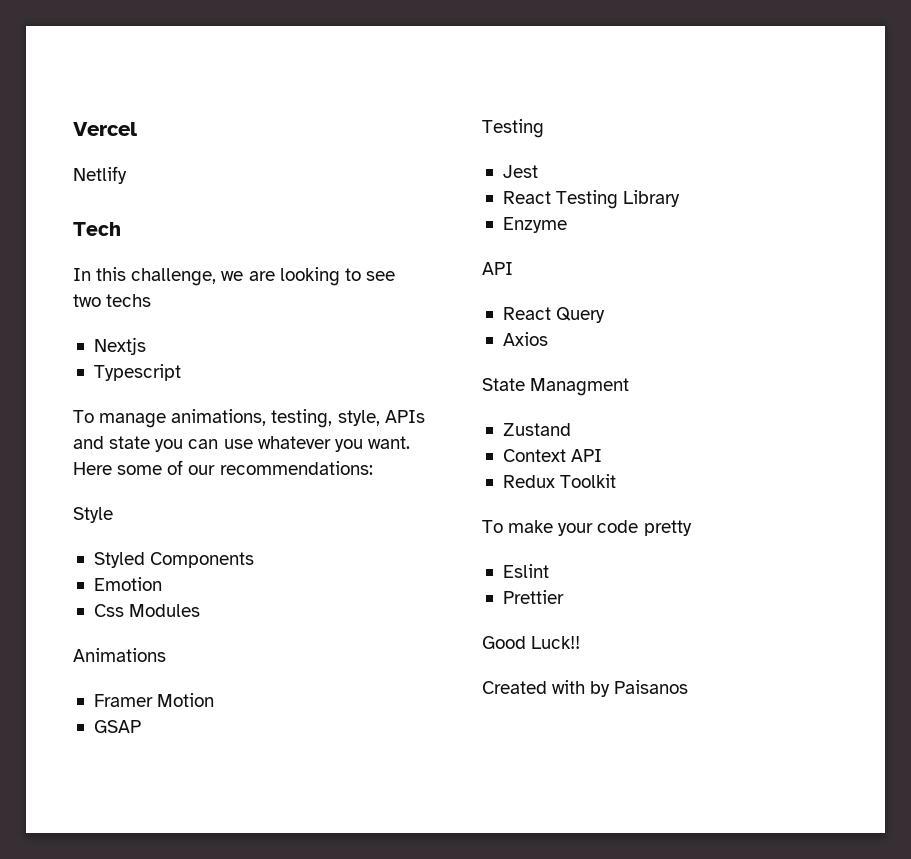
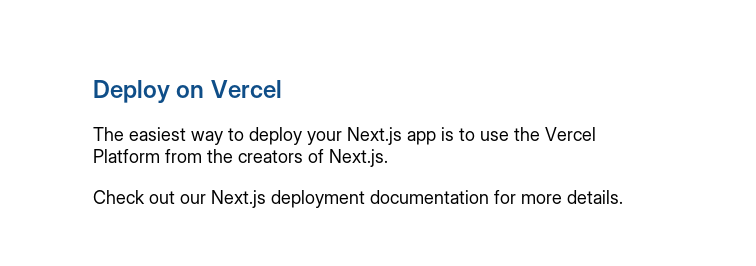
- Vercel
+ Deploy on Vercel
- Netlify
- Tech
- In this challenge, we are looking to see two techs
- Nextjs
- Typescript
- To manage animations, testing, style, APIs and state you can use whatever you want. Here some of our recommendations:
- Style
- Styled Components
- Emotion
- Css Modules
- Animations
- Framer Motion
- GSAP
- Testing
- Jest
- React Testing Library
- Enzyme
- API
- React Query
- Axios
- State Managment
- Zustand
- Context API
- Redux Toolkit
- To make your code pretty
- Eslint
- Prettier
- Good Luck!!
- Created with by Paisanos
+ The easiest way to deploy your Next.js app is to use the Vercel Platform from the creators of Next.js.
+ Check out our Next.js deployment documentation for more details.

